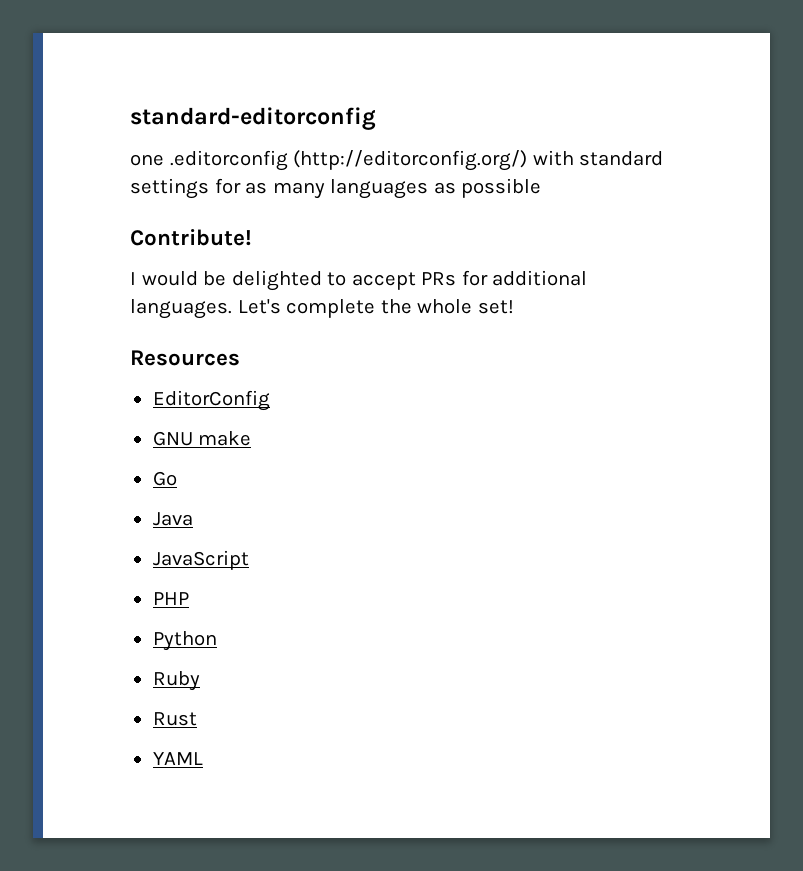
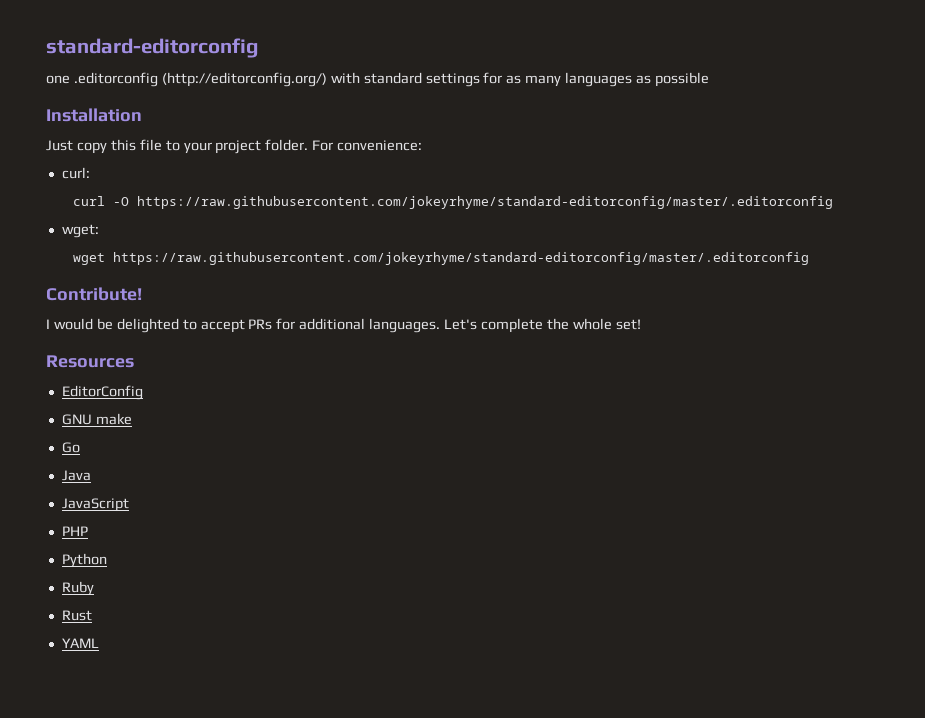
+ Installation
+ Just copy this file to your project folder. For convenience:
+ curl:
+ curl -O https://raw.githubusercontent.com/jokeyrhyme/standard-editorconfig/master/.editorconfig
+ wget:
+ wget https://raw.githubusercontent.com/jokeyrhyme/standard-editorconfig/master/.editorconfig

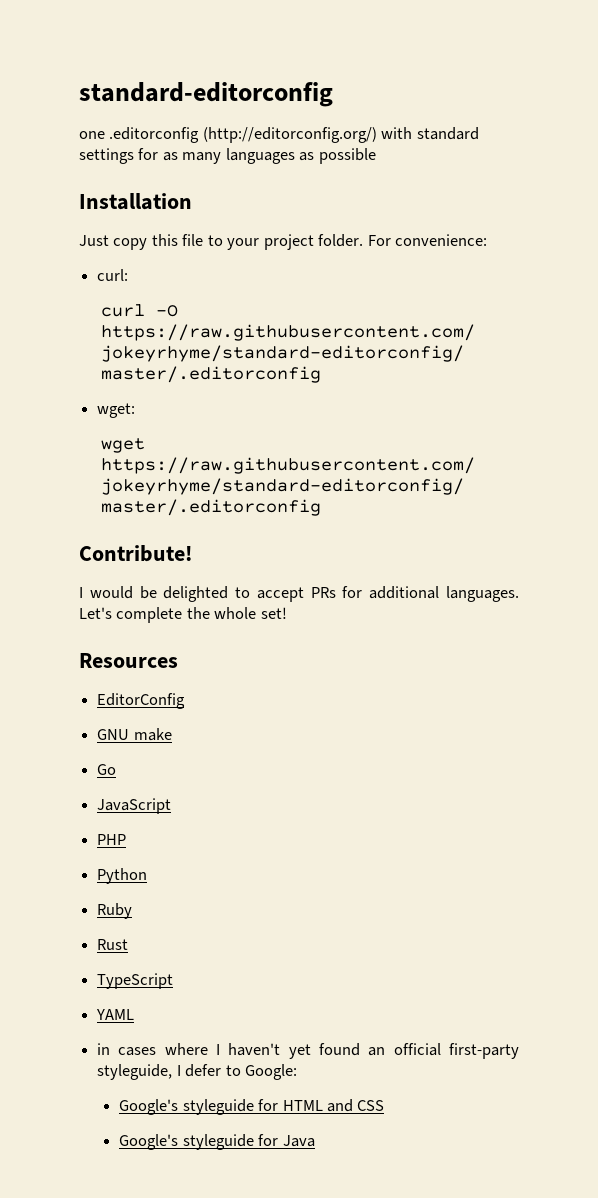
- Java
+ TypeScript
+ in cases where I haven't yet found an official first-party styleguide, I defer to Google:
+ Google's styleguide for HTML and CSS
+ Google's styleguide for Java

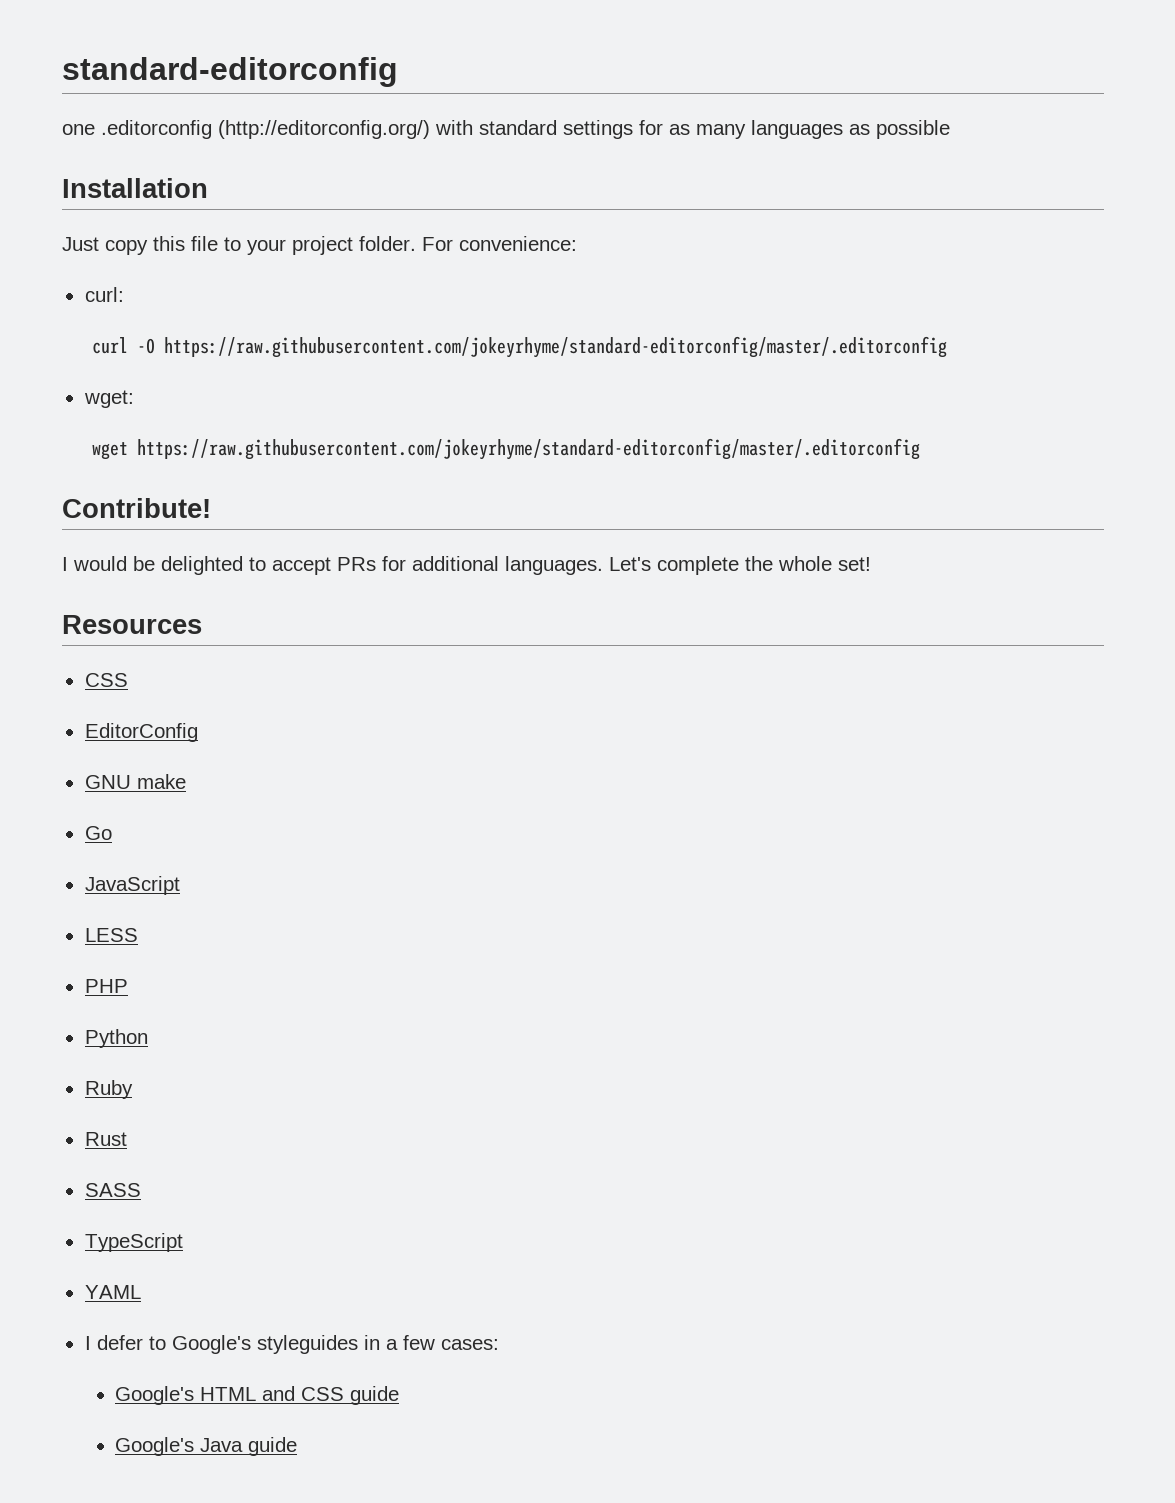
  Resources
+ CSS
+ LESS
+ SASS
- in cases where I haven't yet found an official first-party styleguide, I defer to Google:
- Google's styleguide for HTML and CSS
- Google's styleguide for Java
+ I defer to Google's styleguides in a few cases:
+ Google's HTML and CSS guide
+ Google's Java guide

